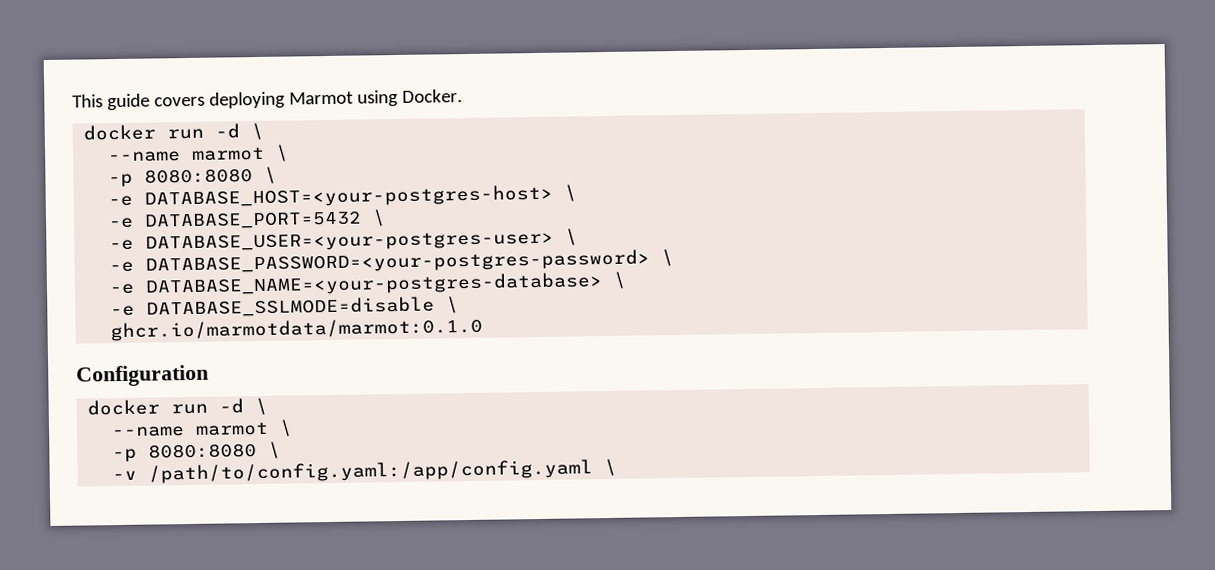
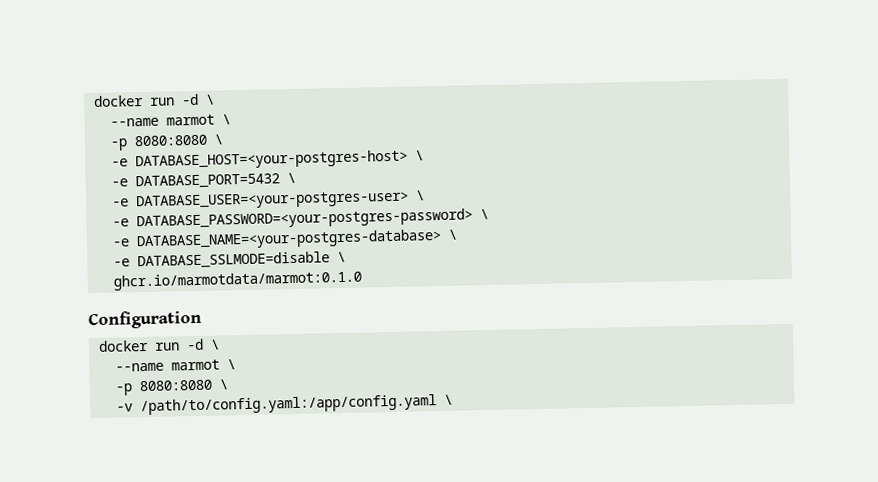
- This guide covers deploying Marmot using Docker.

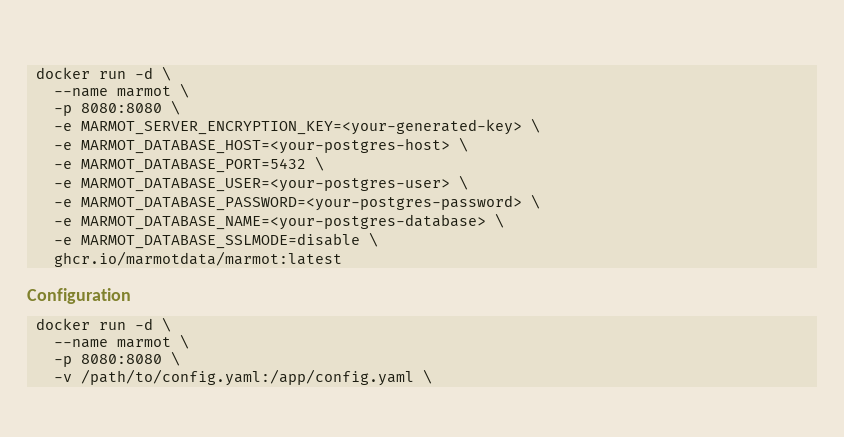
- -e DATABASE_HOST=<your-postgres-host> \
- -e DATABASE_PORT=5432 \
- -e DATABASE_USER=<your-postgres-user> \
- -e DATABASE_PASSWORD=<your-postgres-password> \
- -e DATABASE_NAME=<your-postgres-database> \
- -e DATABASE_SSLMODE=disable \
- ghcr.io/marmotdata/marmot:0.1.0
+ -e MARMOT_SERVER_ENCRYPTION_KEY=<your-generated-key> \
+ -e MARMOT_DATABASE_HOST=<your-postgres-host> \
+ -e MARMOT_DATABASE_PORT=5432 \
+ -e MARMOT_DATABASE_USER=<your-postgres-user> \
+ -e MARMOT_DATABASE_PASSWORD=<your-postgres-password> \
+ -e MARMOT_DATABASE_NAME=<your-postgres-database> \
+ -e MARMOT_DATABASE_SSLMODE=disable \
+ ghcr.io/marmotdata/marmot:latest

